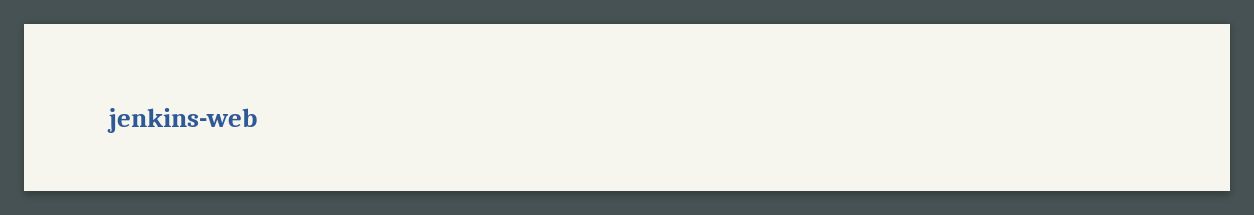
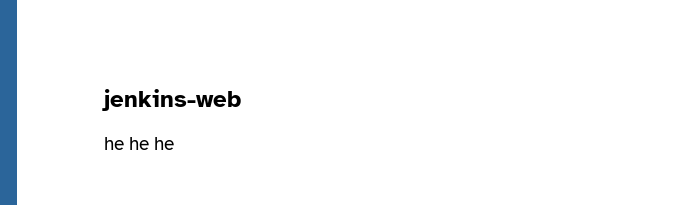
+ he he he

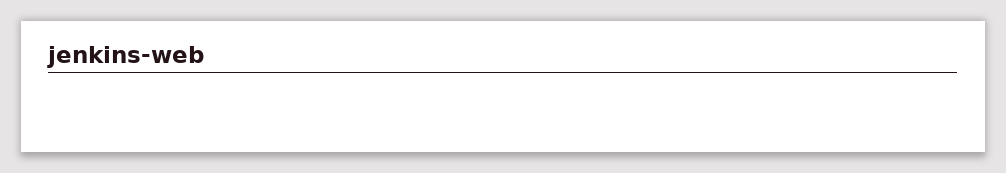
- he he he

